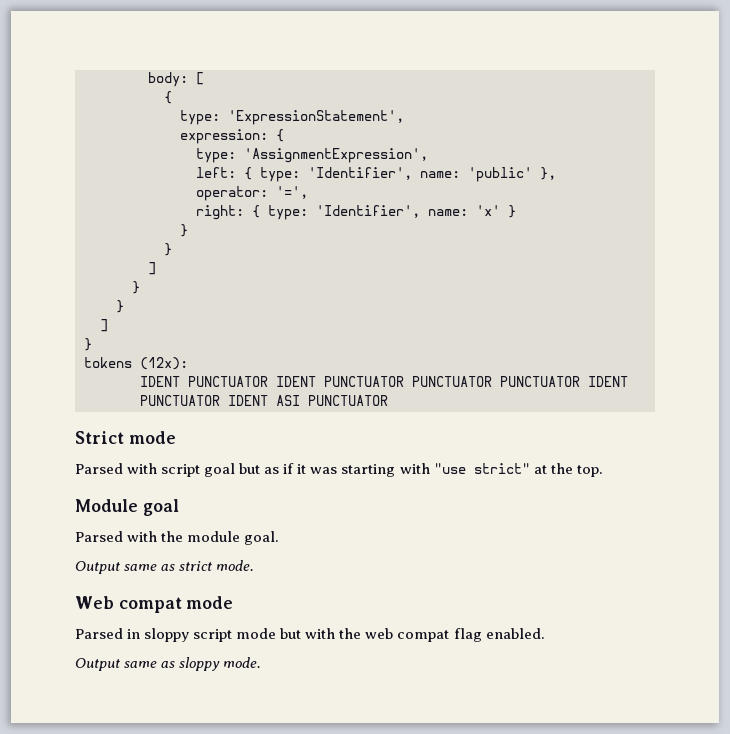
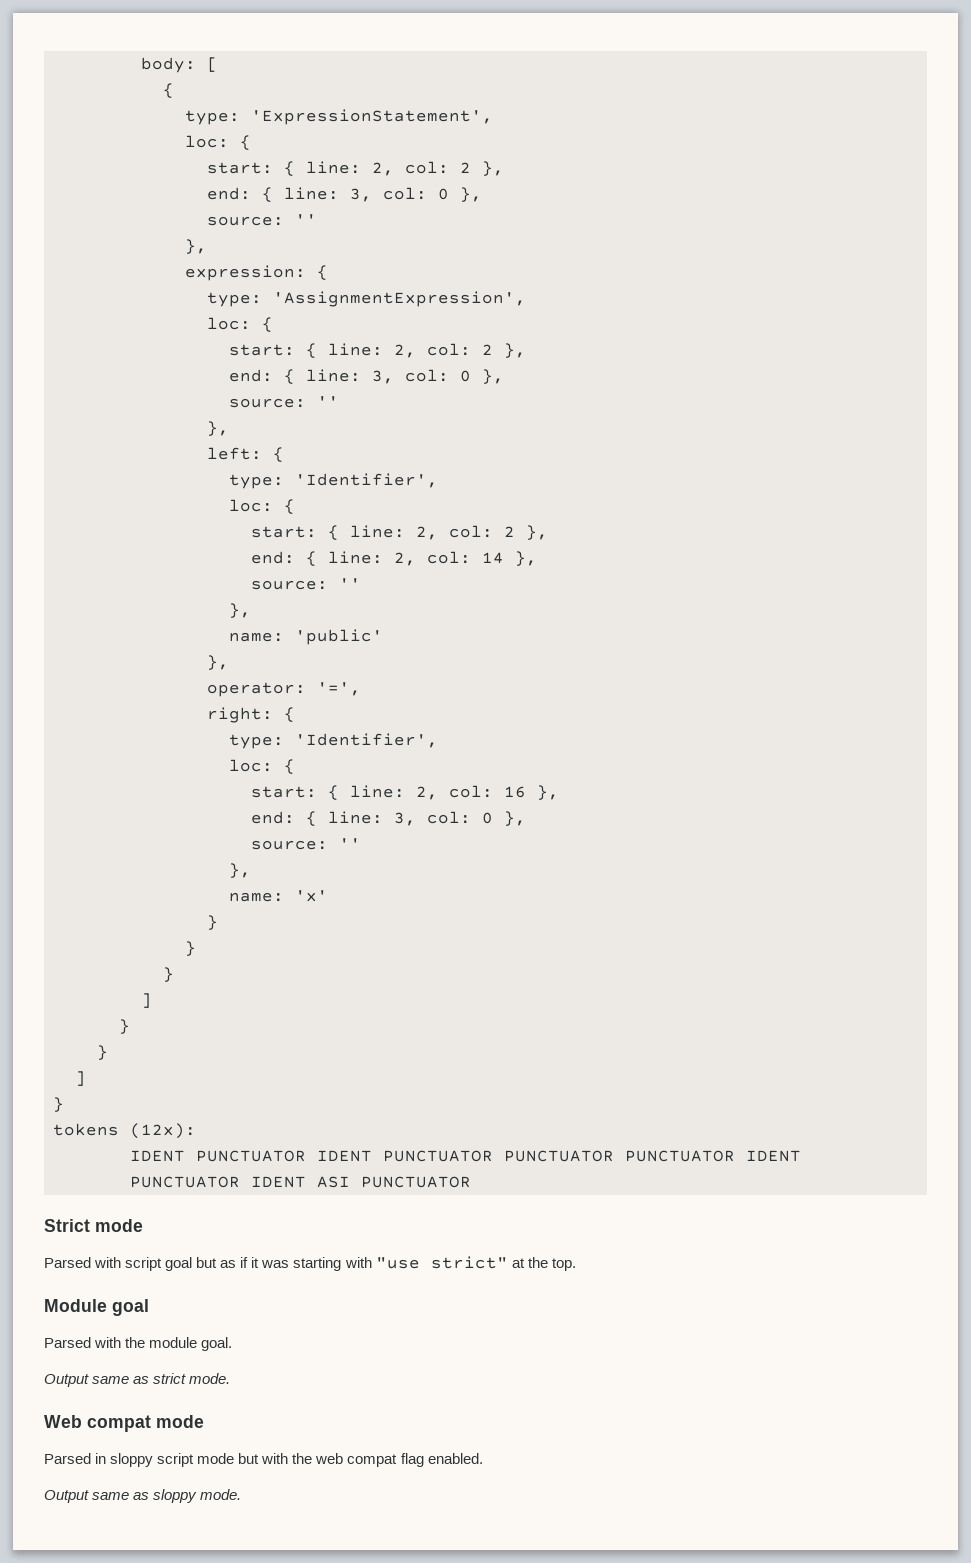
  type: 'ExpressionStatement',
+ loc: {
+ start: { line: 2, col: 2 },
+ end: { line: 3, col: 0 },
+ source: ''
+ },
  expression: {
  type: 'AssignmentExpression',
+ loc: {
+ start: { line: 2, col: 2 },
+ end: { line: 3, col: 0 },
+ source: ''
+ },
- left: { type: 'Identifier', name: 'public' },
+ left: {
+ type: 'Identifier',
+ loc: {
+ start: { line: 2, col: 2 },
+ end: { line: 2, col: 14 },
+ source: ''
+ },
+ name: 'public'
+ },
- right: { type: 'Identifier', name: 'x' }
+ right: {
+ type: 'Identifier',
+ loc: {
+ start: { line: 2, col: 16 },
+ end: { line: 3, col: 0 },
+ source: ''
+ },
+ name: 'x'
+ }

